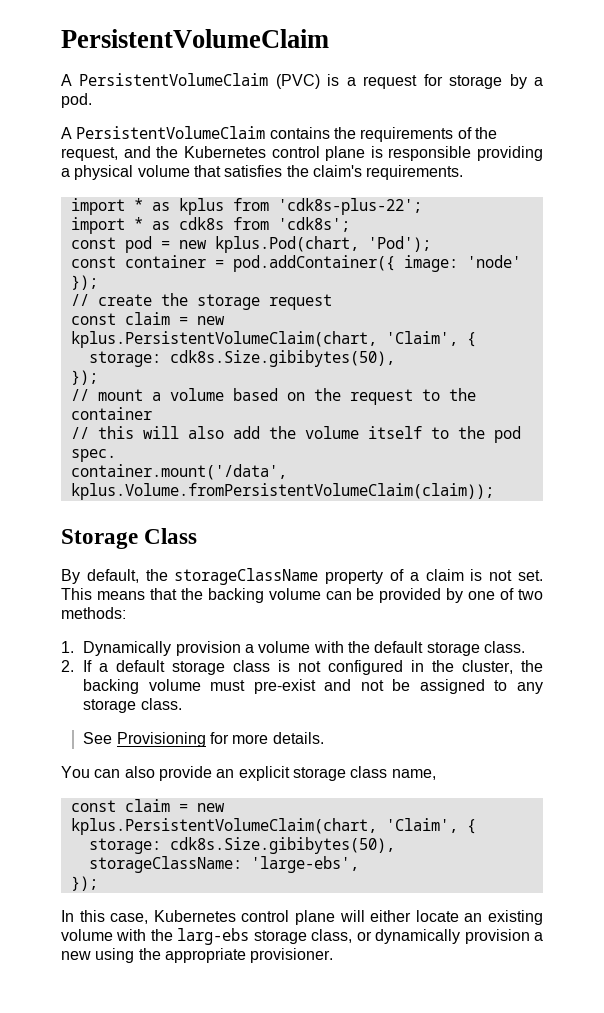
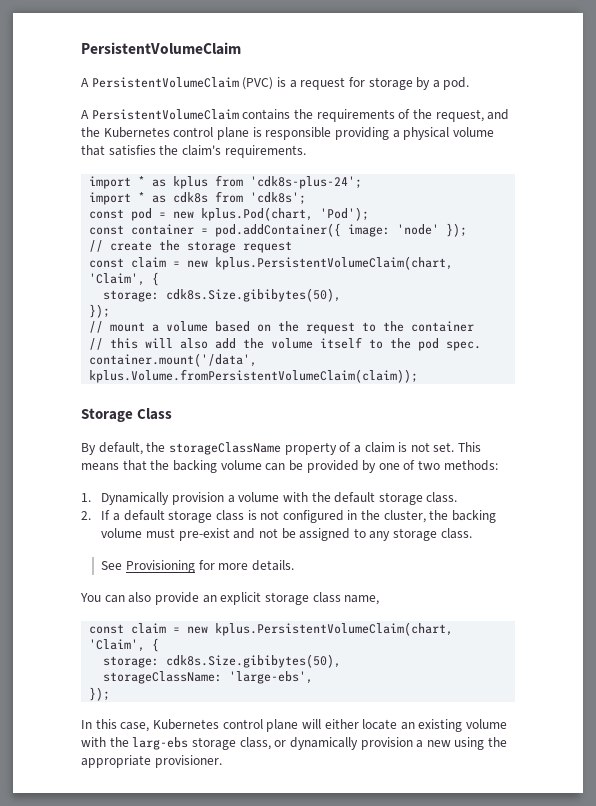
- import * as kplus from 'cdk8s-plus-22';
+ import * as kplus from 'cdk8s-plus-24';

